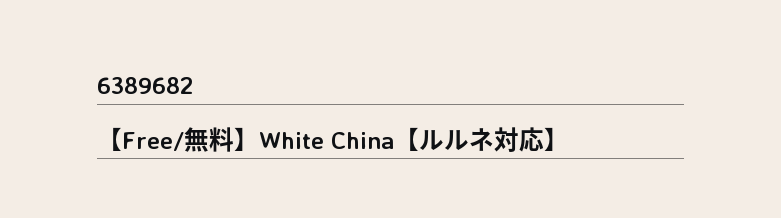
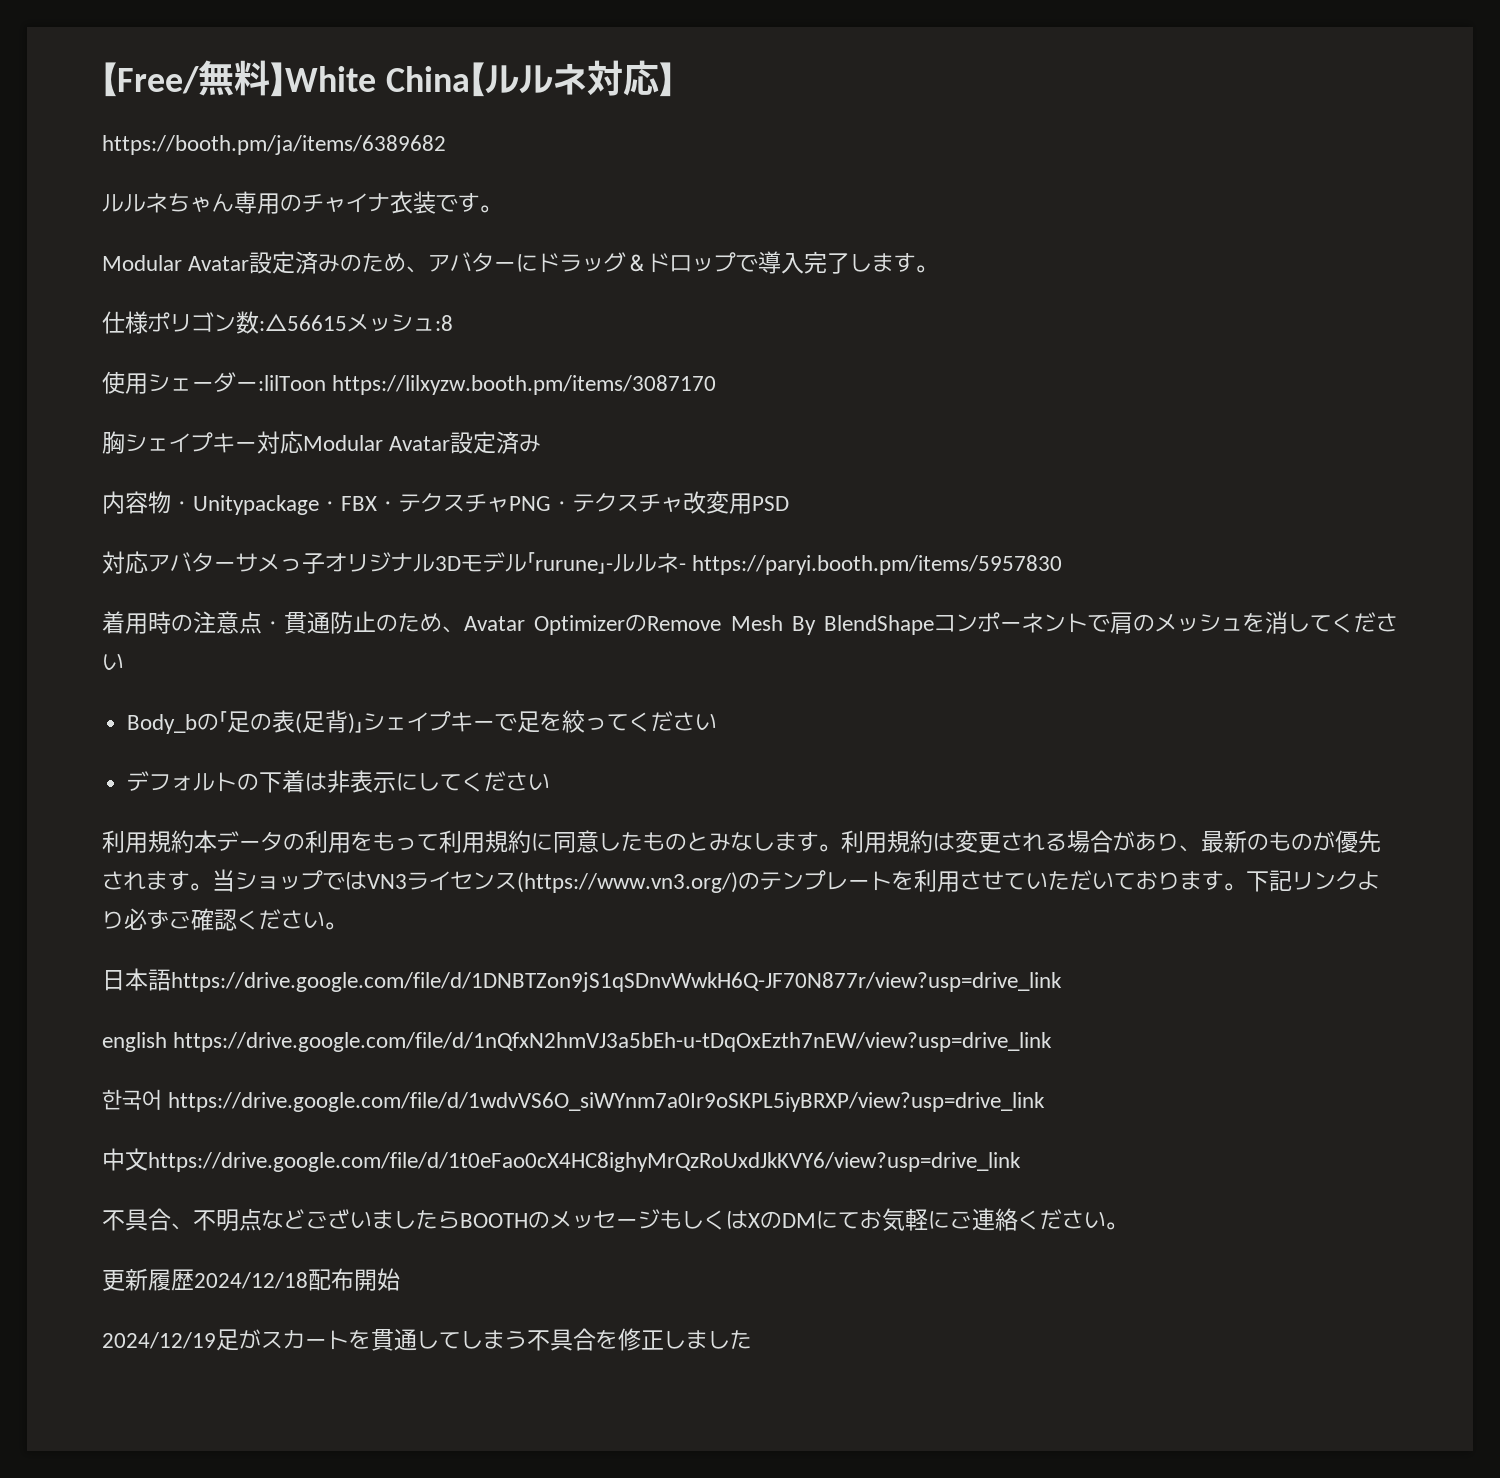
- 6389682
+ https://booth.pm/ja/items/6389682
+ ルルネちゃん専用のチャイナ衣装です。
+ Modular Avatar設定済みのため、アバターにドラッグ＆ドロップで導入完了します。
+ 仕様ポリゴン数:△56615メッシュ:8
+ 使用シェーダー:lilToon https://lilxyzw.booth.pm/items/3087170
+ 胸シェイプキー対応Modular Avatar設定済み
+ 内容物・Unitypackage・FBX・テクスチャPNG・テクスチャ改変用PSD
+ 対応アバターサメっ子オリジナル3Dモデル「rurune」-ルルネ- https://paryi.booth.pm/items/5957830
+ 着用時の注意点・貫通防止のため、Avatar OptimizerのRemove Mesh By BlendShapeコンポーネントで肩のメッシュを消してください
+ Body_bの「足の表(足背)」シェイプキーで足を絞ってください
+ デフォルトの下着は非表示にしてください
+ 利用規約本データの利用をもって利用規約に同意したものとみなします。利用規約は変更される場合があり、最新のものが優先されます。当ショップではVN3ライセンス(https://www.vn3.org/)のテンプレートを利用させていただいております。下記リンクより必ずご確認ください。
+ 日本語https://drive.google.com/file/d/1DNBTZon9jS1qSDnvWwkH6Q-JF70N877r/view?usp=drive_link
+ english https://drive.google.com/file/d/1nQfxN2hmVJ3a5bEh-u-tDqOxEzth7nEW/view?usp=drive_link
+ 한국어 https://drive.google.com/file/d/1wdvVS6O_siWYnm7a0Ir9oSKPL5iyBRXP/view?usp=drive_link
+ 中文https://drive.google.com/file/d/1t0eFao0cX4HC8ighyMrQzRoUxdJkKVY6/view?usp=drive_link
+ 不具合、不明点などございましたらBOOTHのメッセージもしくはXのDMにてお気軽にご連絡ください。
+ 更新履歴2024/12/18配布開始
+ 2024/12/19足がスカートを貫通してしまう不具合を修正しました

